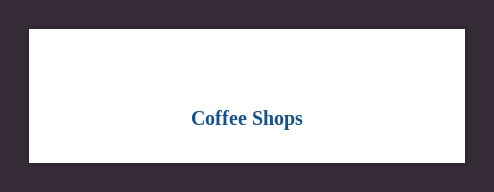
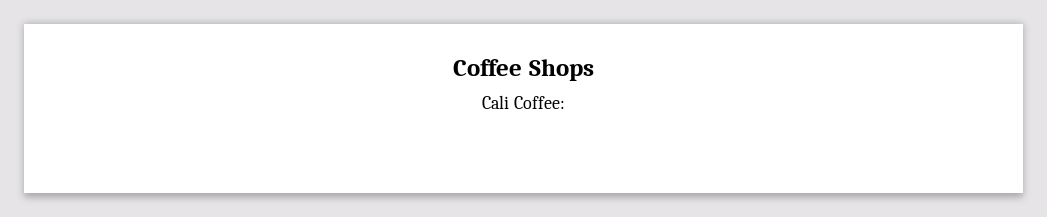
+ Cali Coffee:

